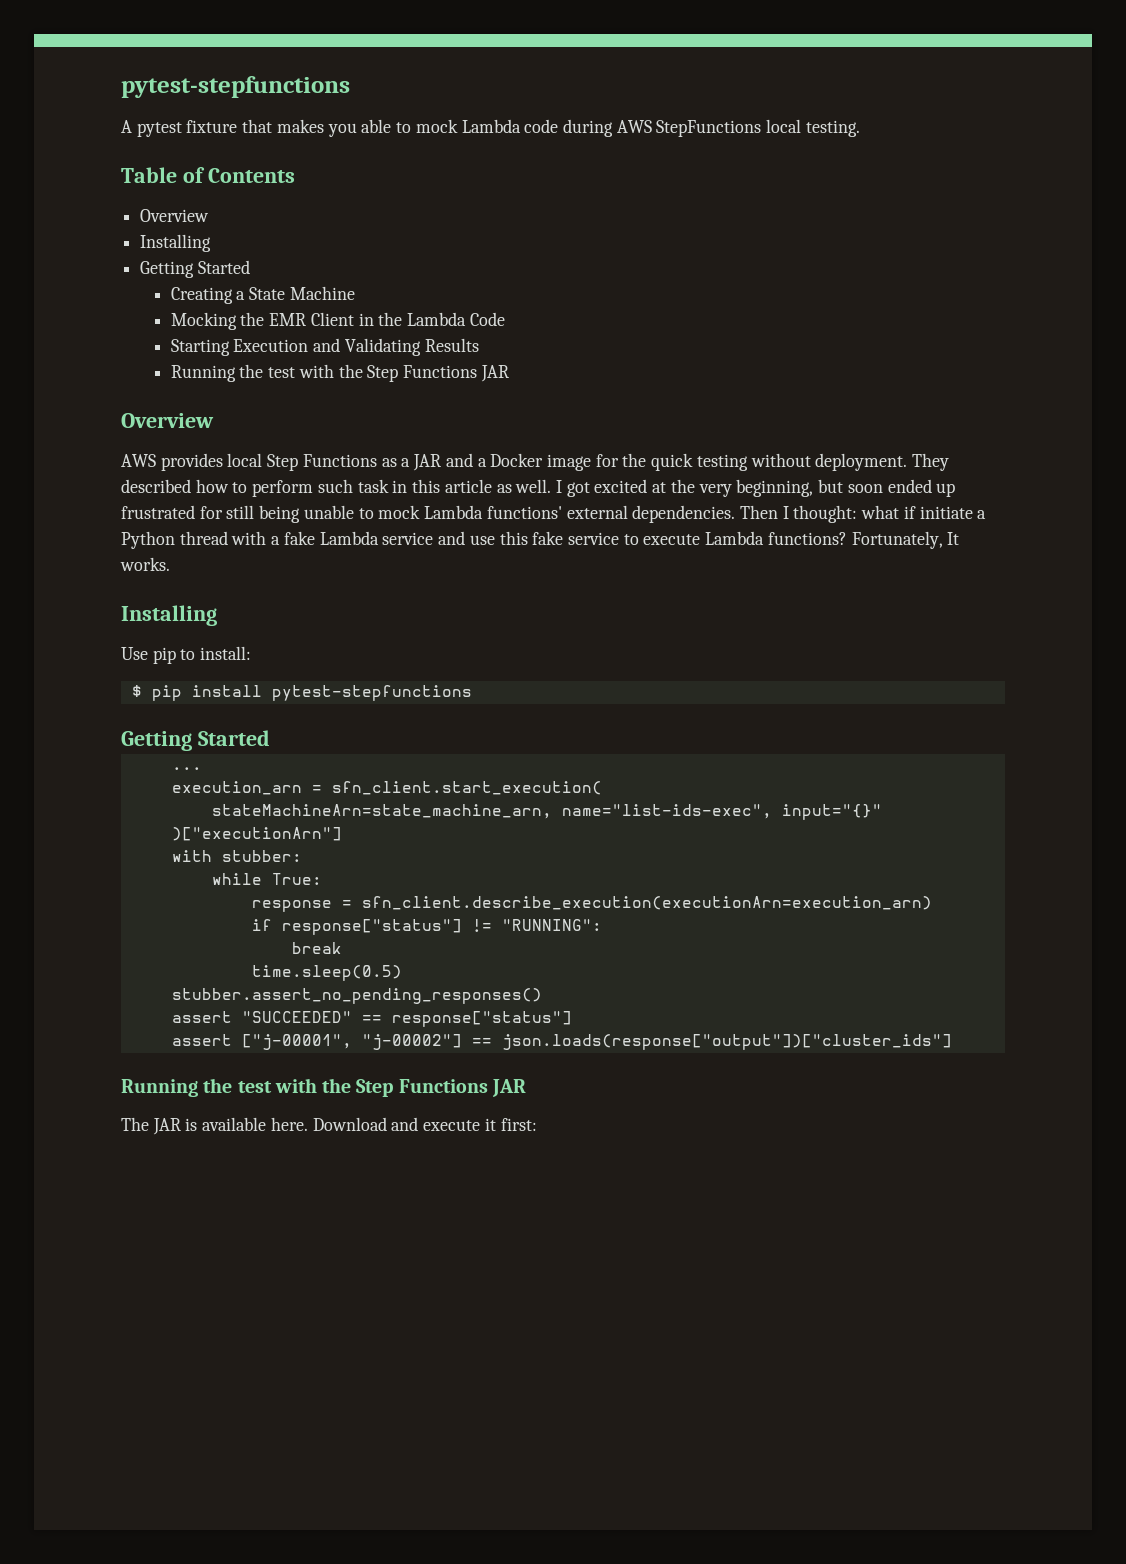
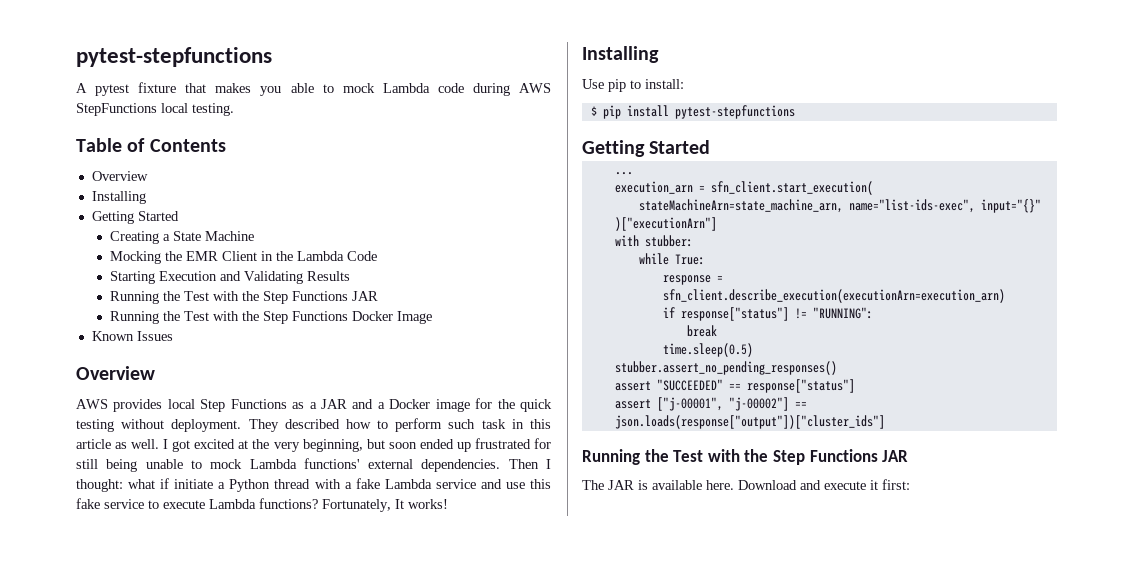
  Starting Execution and Validating Results
- Running the test with the Step Functions JAR
+ Running the Test with the Step Functions JAR
+ Running the Test with the Step Functions Docker Image
+ Known Issues
- Fortunately, It works.
+ Fortunately, It works!
  assert ["j-00001", "j-00002"] == json.loads(response["output"])["cluster_ids"]
- Running the test with the Step Functions JAR
+ Running the Test with the Step Functions JAR

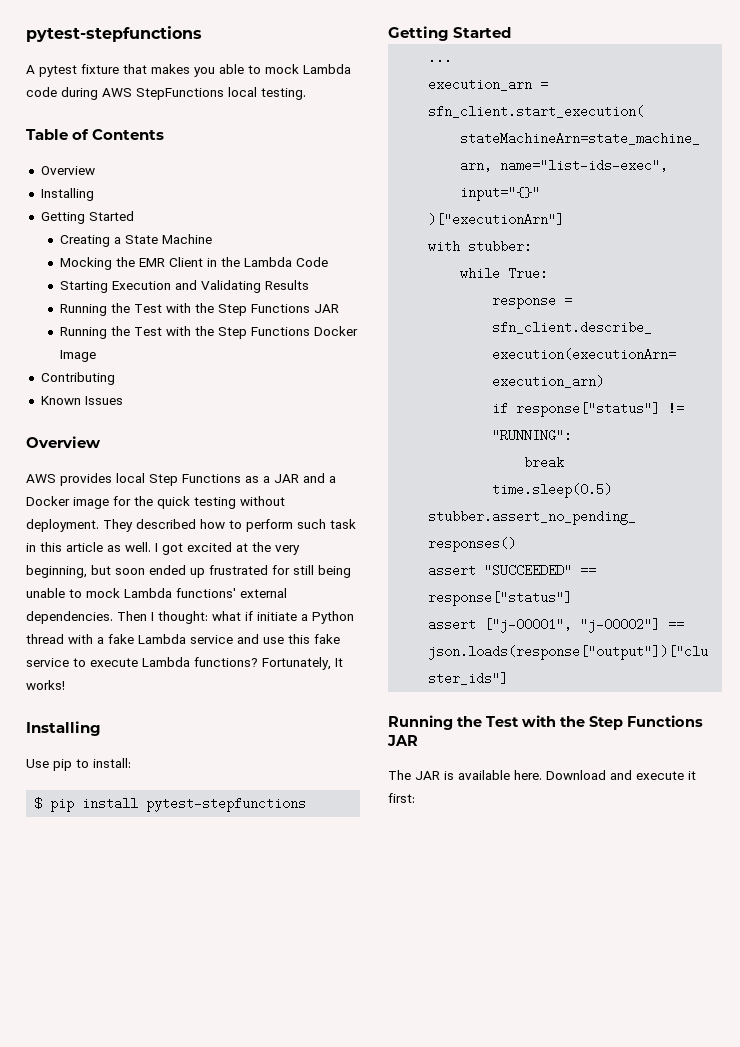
+ Contributing

